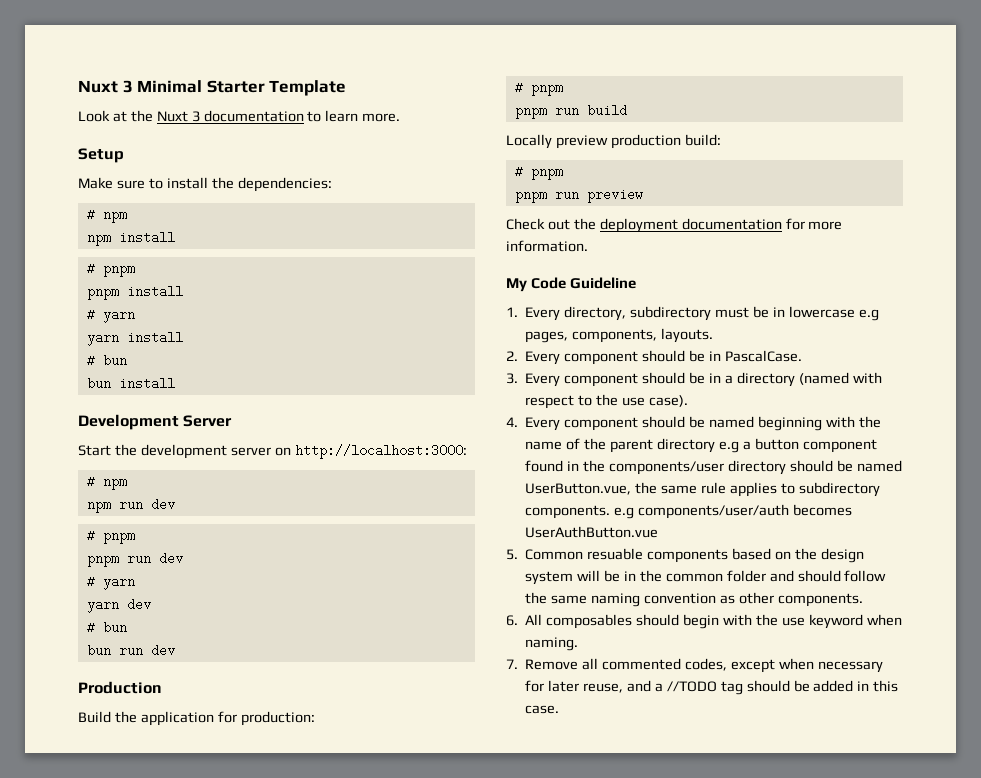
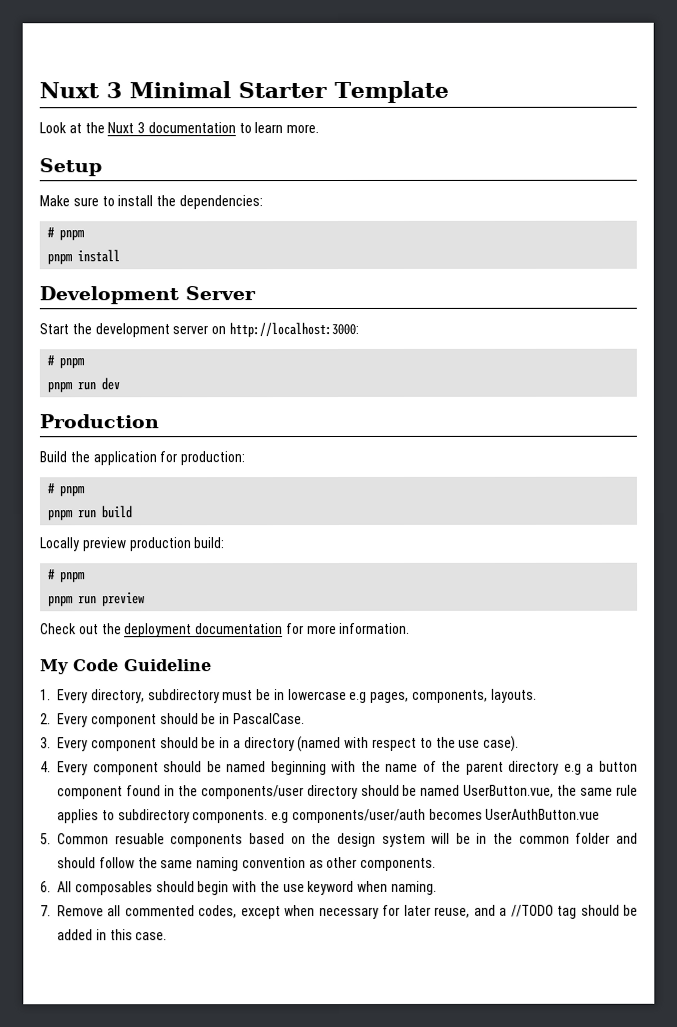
  Make sure to install the dependencies:
- # npm
- npm install
  pnpm install
- # yarn
- yarn install
- # bun
- bun install
  Start the development server on http://localhost:3000:
- # npm
- npm run dev
  pnpm run dev
- # yarn
- yarn dev
- # bun
- bun run dev

